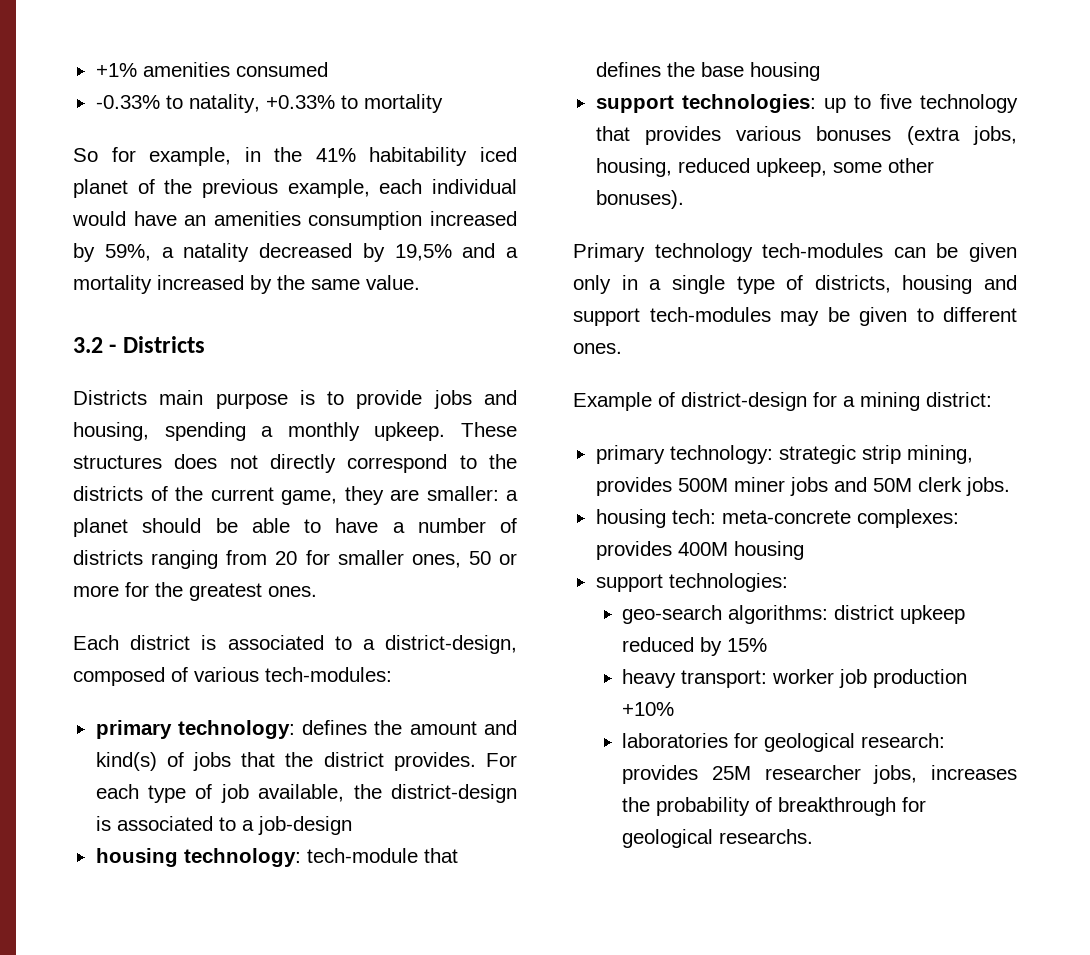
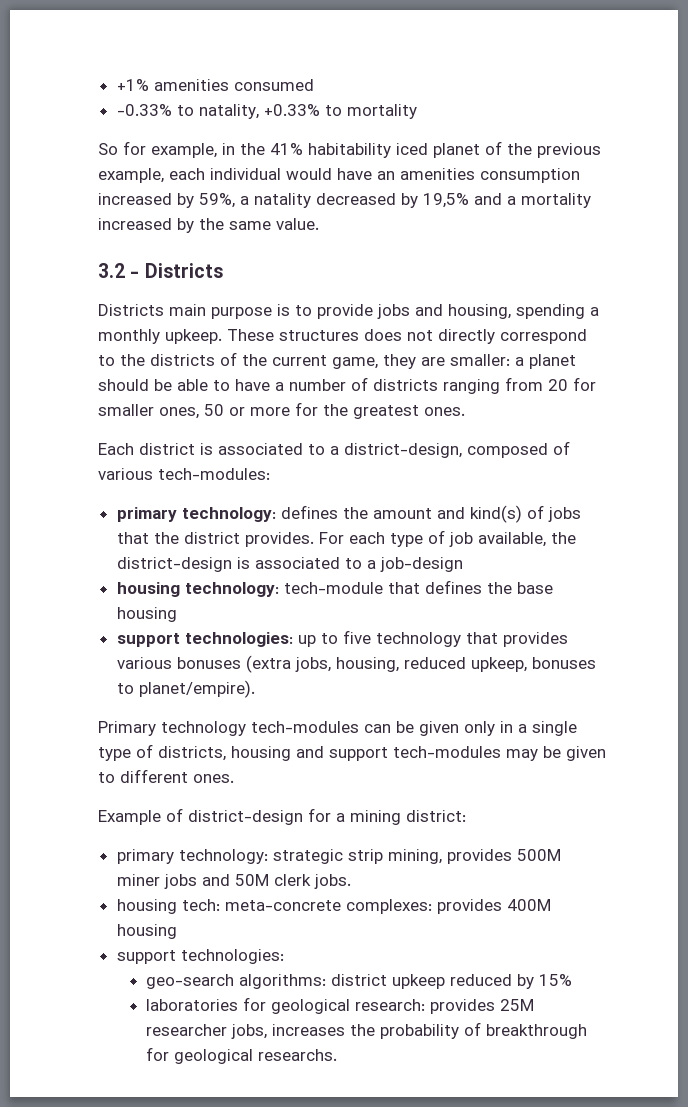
- support technologies: up to five technology that provides various bonuses (extra jobs, housing, reduced upkeep, some other bonuses).
+ support technologies: up to five technology that provides various bonuses (extra jobs, housing, reduced upkeep, bonuses to planet/empire).
- heavy transport: worker job production +10%

